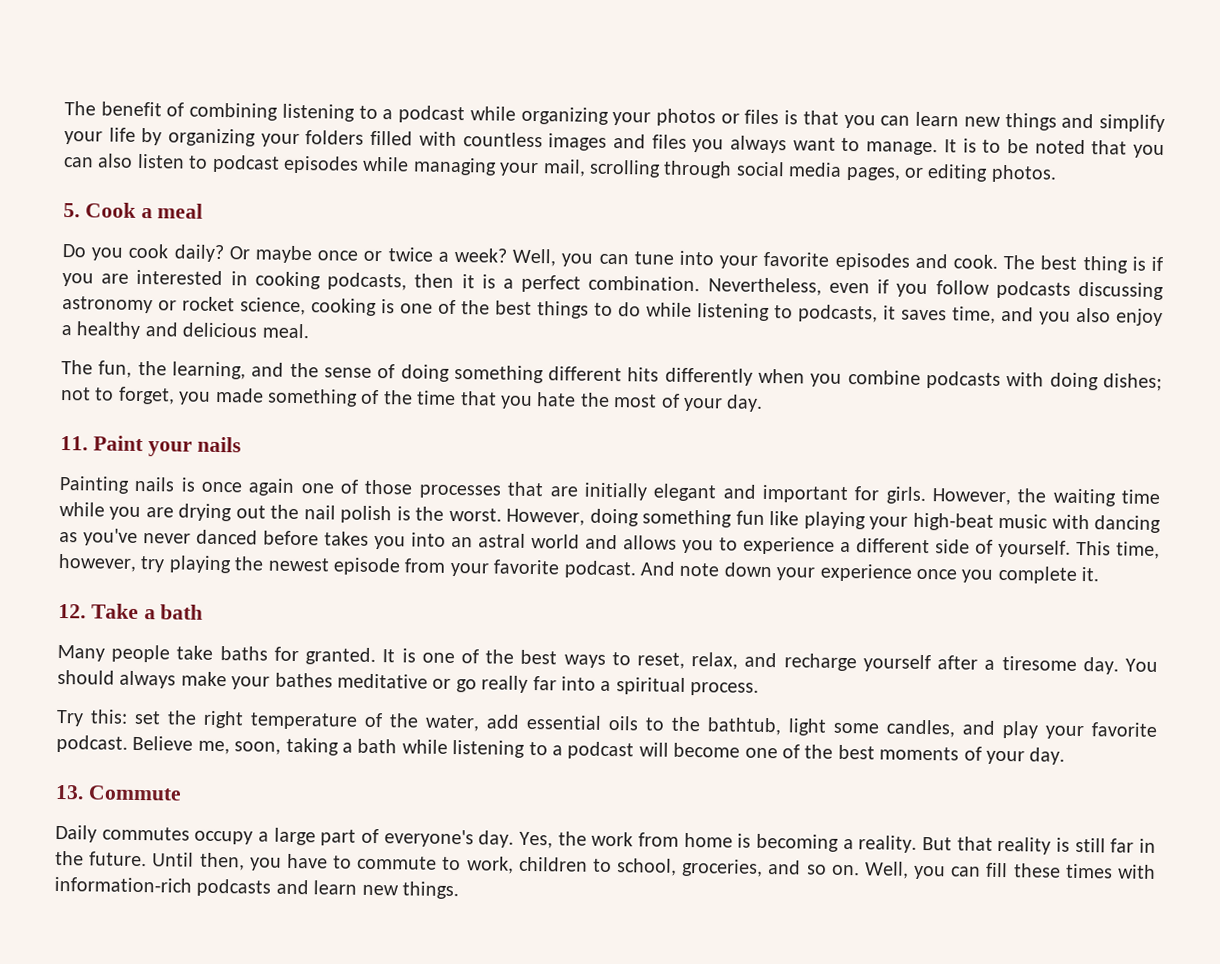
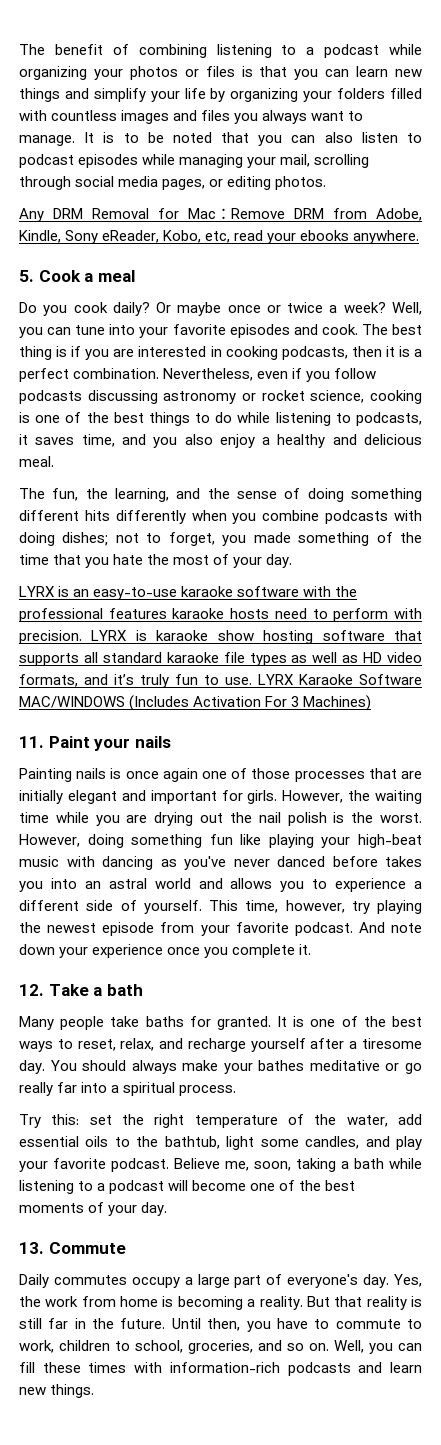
+ Any DRM Removal for Mac：Remove DRM from Adobe, Kindle, Sony eReader, Kobo, etc, read your ebooks anywhere.
+ LYRX is an easy-to-use karaoke software with the professional features karaoke hosts need to perform with precision. LYRX is karaoke show hosting software that supports all standard karaoke file types as well as HD video formats, and it’s truly fun to use. LYRX Karaoke Software MAC/WINDOWS (Includes Activation For 3 Machines)

